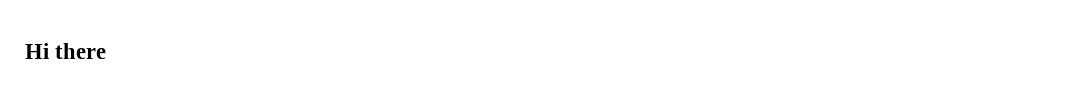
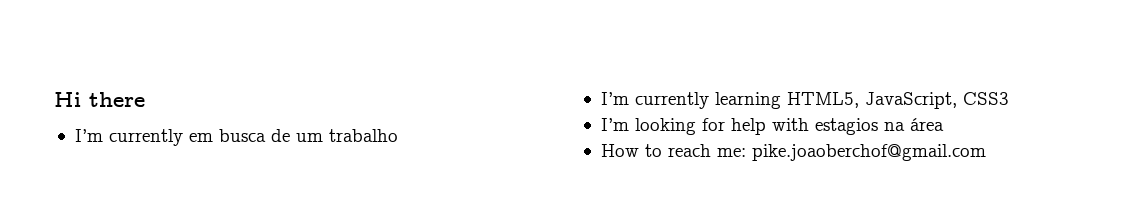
+ I’m currently em busca de um trabalho
+ I’m currently learning HTML5, JavaScript, CSS3
+ I’m looking for help with estagios na área
+ How to reach me: pike.joaoberchof@gmail.com

